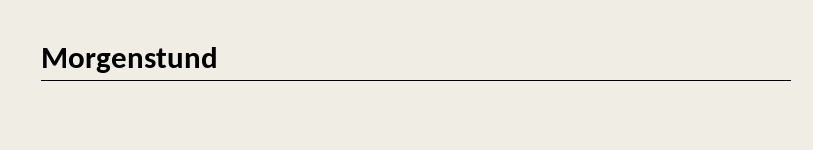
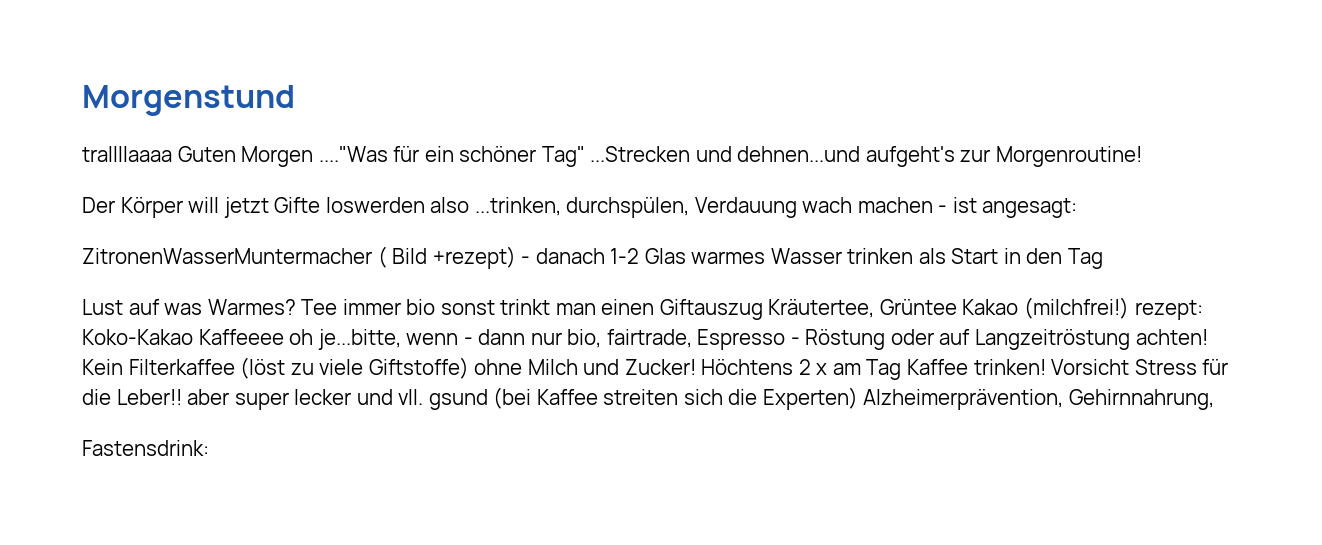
+ trallllaaaa Guten Morgen ...."Was für ein schöner Tag" ...Strecken und dehnen...und aufgeht's zur Morgenroutine!
+ Der Körper will jetzt Gifte loswerden also ...trinken, durchspülen, Verdauung wach machen - ist angesagt:
+ ZitronenWasserMuntermacher ( Bild +rezept) - danach 1-2 Glas warmes Wasser trinken als Start in den Tag
+ Lust auf was Warmes? Tee immer bio sonst trinkt man einen Giftauszug Kräutertee, Grüntee Kakao (milchfrei!) rezept: Koko-Kakao Kaffeeee oh je...bitte, wenn - dann nur bio, fairtrade, Espresso - Röstung oder auf Langzeitröstung achten! Kein Filterkaffee (löst zu viele Giftstoffe) ohne Milch und Zucker! Höchtens 2 x am Tag Kaffee trinken! Vorsicht Stress für die Leber!! aber super lecker und vll. gsund (bei Kaffee streiten sich die Experten) Alzheimerprävention, Gehirnnahrung,
+ Fastensdrink:

